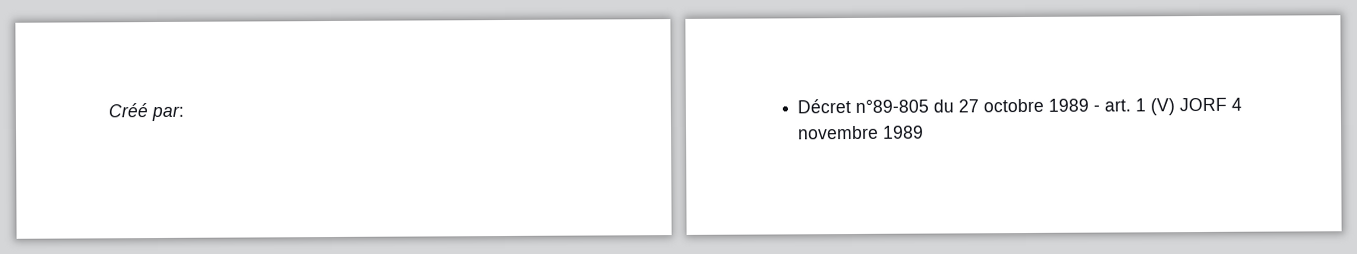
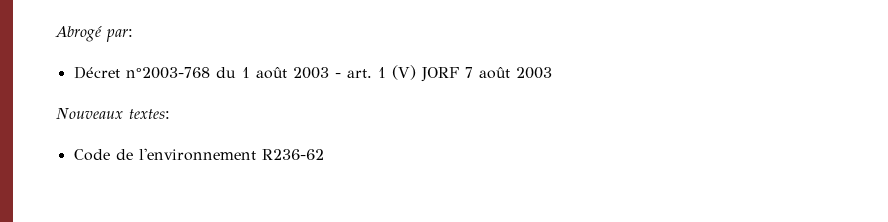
- Créé par:
+ Abrogé par:
- Décret n°89-805 du 27 octobre 1989 - art. 1 (V) JORF 4 novembre 1989
+ Décret n°2003-768 du 1 août 2003 - art. 1 (V) JORF 7 août 2003
+ Nouveaux textes:
+ Code de l'environnement R236-62

